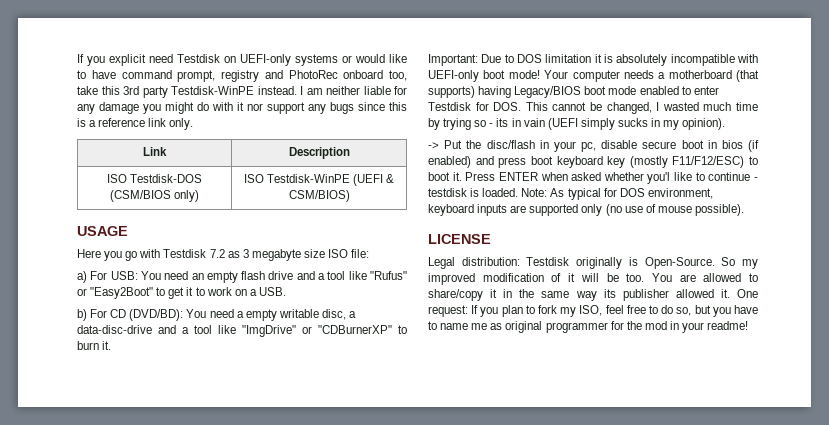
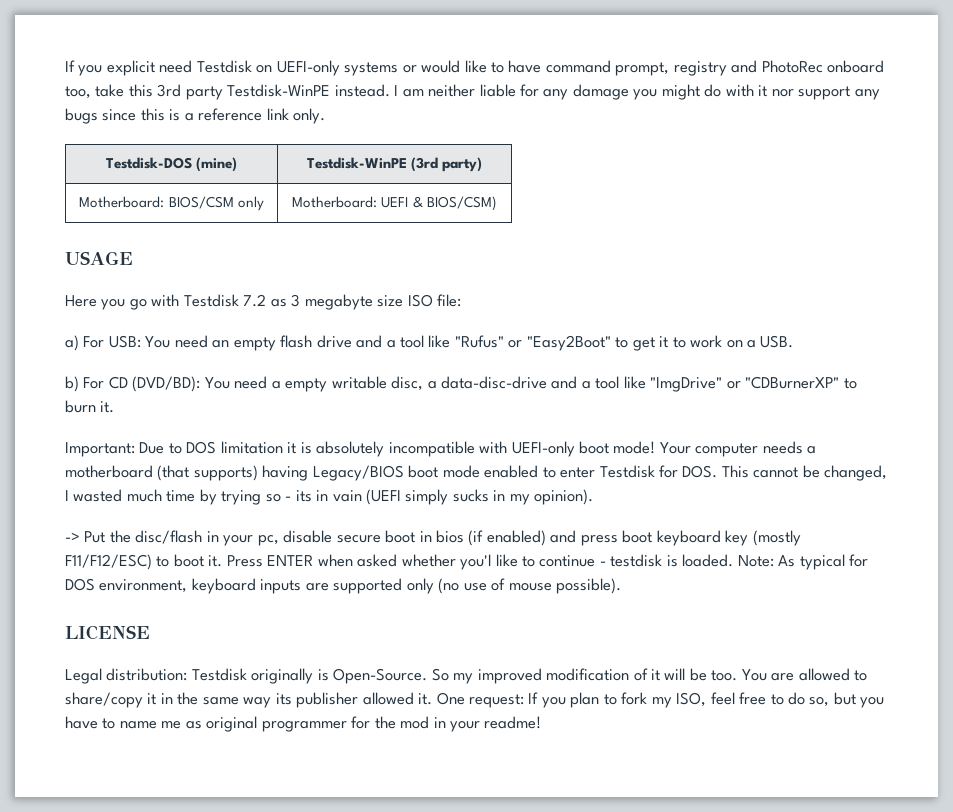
- Link | Description
- ISO Testdisk-DOS (CSM/BIOS only) | ISO Testdisk-WinPE (UEFI & CSM/BIOS)
+ Testdisk-DOS (mine) | Testdisk-WinPE (3rd party)
+ Motherboard: BIOS/CSM only | Motherboard: UEFI & BIOS/CSM)

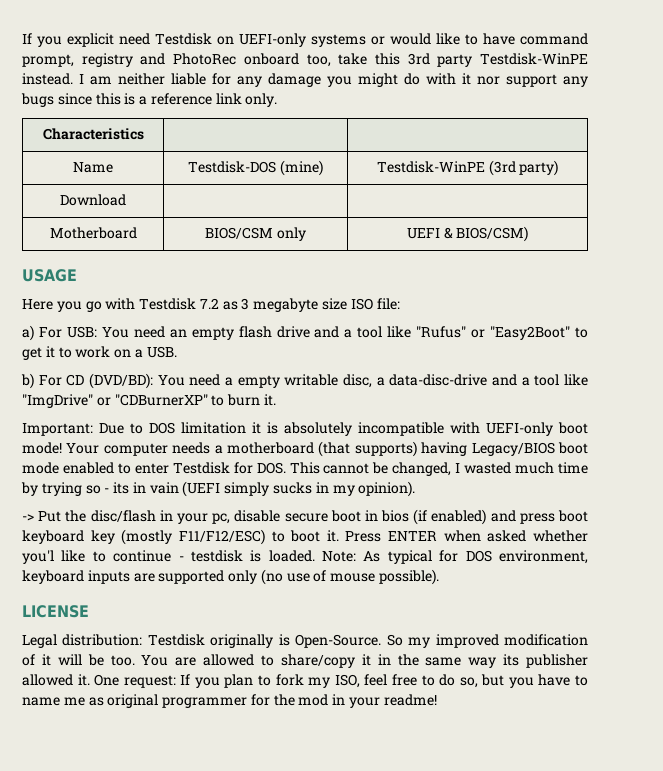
- Testdisk-DOS (mine) | Testdisk-WinPE (3rd party)
+ Characteristics | |
+ Name | Testdisk-DOS (mine) | Testdisk-WinPE (3rd party)
- Motherboard: BIOS/CSM only | Motherboard: UEFI & BIOS/CSM)
+ Download | |
+ Motherboard | BIOS/CSM only | UEFI & BIOS/CSM)

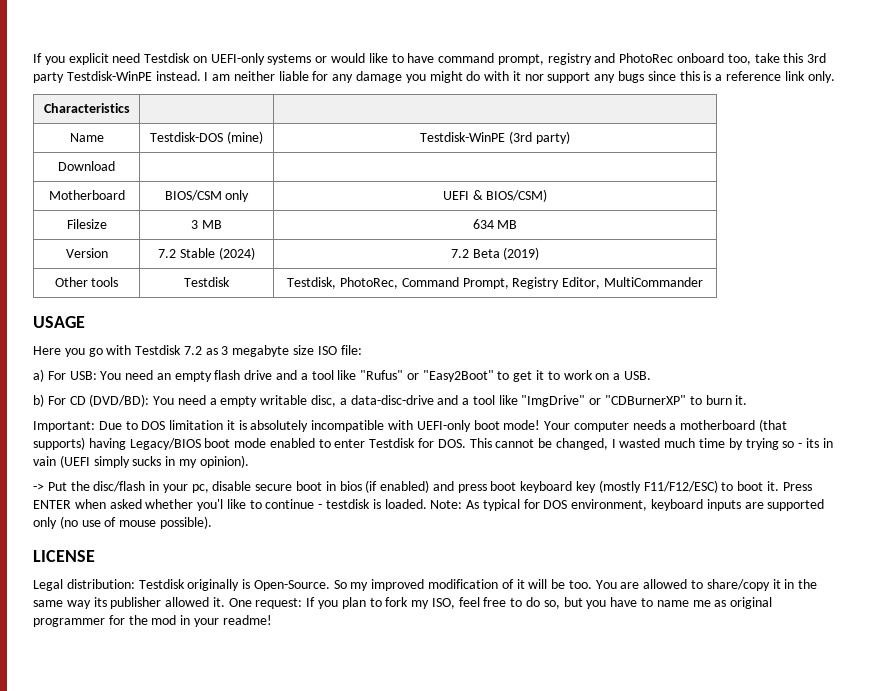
+ Filesize | 3 MB | 634 MB
+ Version | 7.2 Stable (2024) | 7.2 Beta (2019)
+ Other tools | Testdisk | Testdisk, PhotoRec, Command Prompt, Registry Editor, MultiCommander

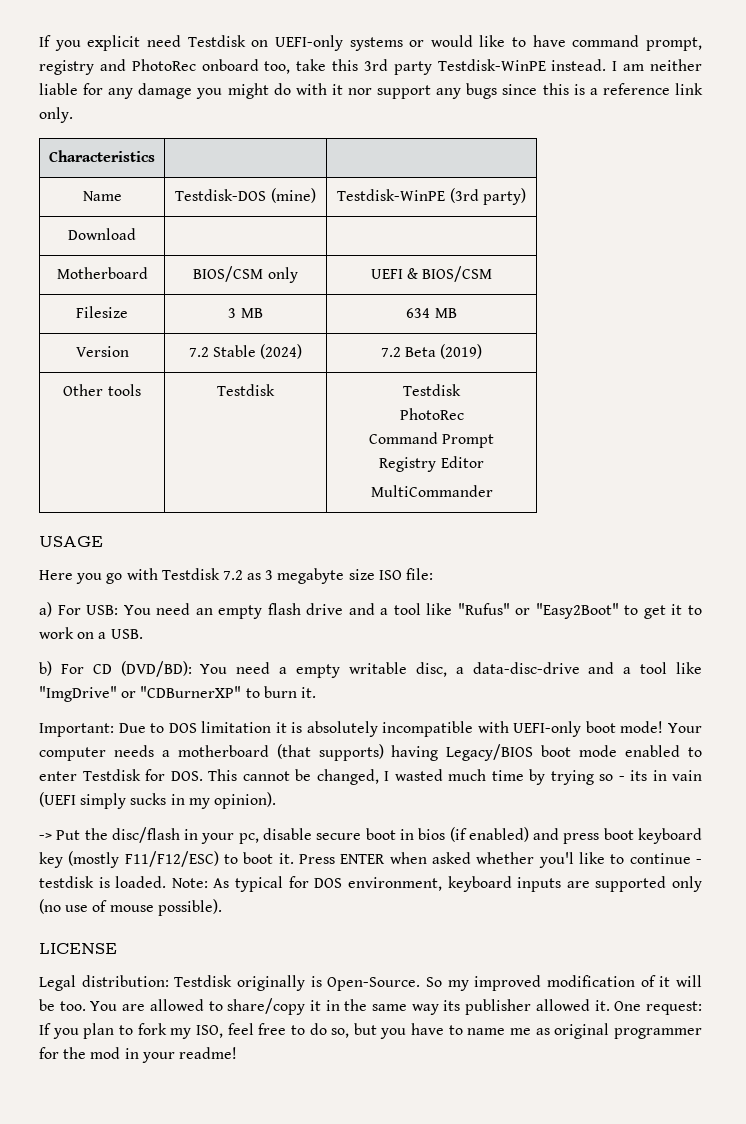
- Motherboard | BIOS/CSM only | UEFI & BIOS/CSM)
+ Motherboard | BIOS/CSM only | UEFI & BIOS/CSM
- Other tools | Testdisk | Testdisk, PhotoRec, Command Prompt, Registry Editor, MultiCommander
+ Other tools | Testdisk | Testdisk
+ PhotoRec
+ Command Prompt
+ Registry Editor
+ MultiCommander

